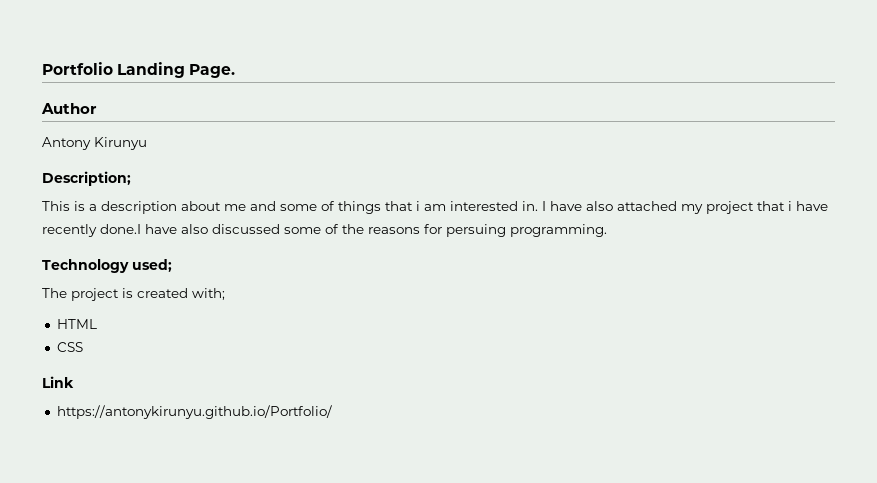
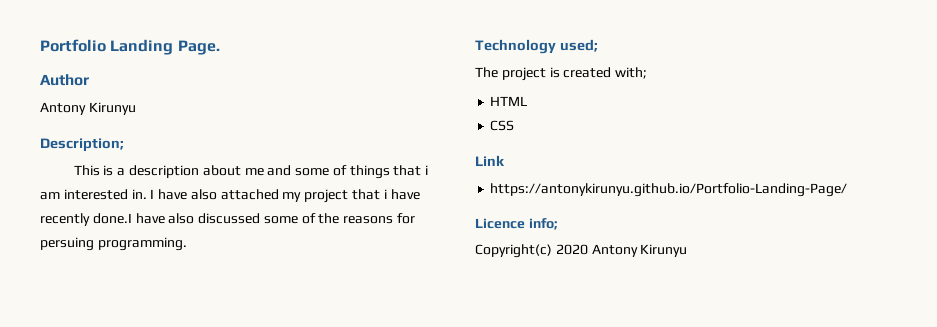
- https://antonykirunyu.github.io/Portfolio/
+ https://antonykirunyu.github.io/Portfolio-Landing-Page/
+ Licence info;
+ Copyright(c) 2020 Antony Kirunyu

